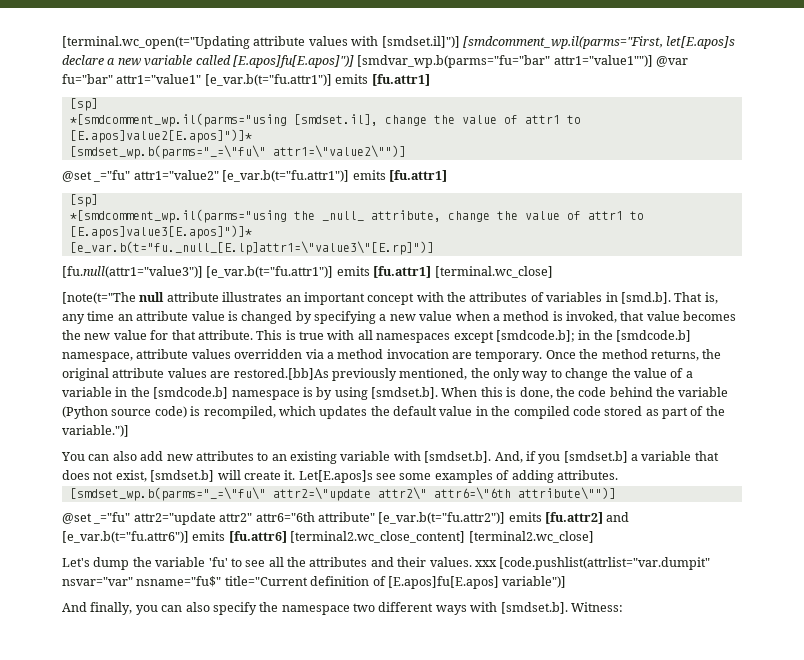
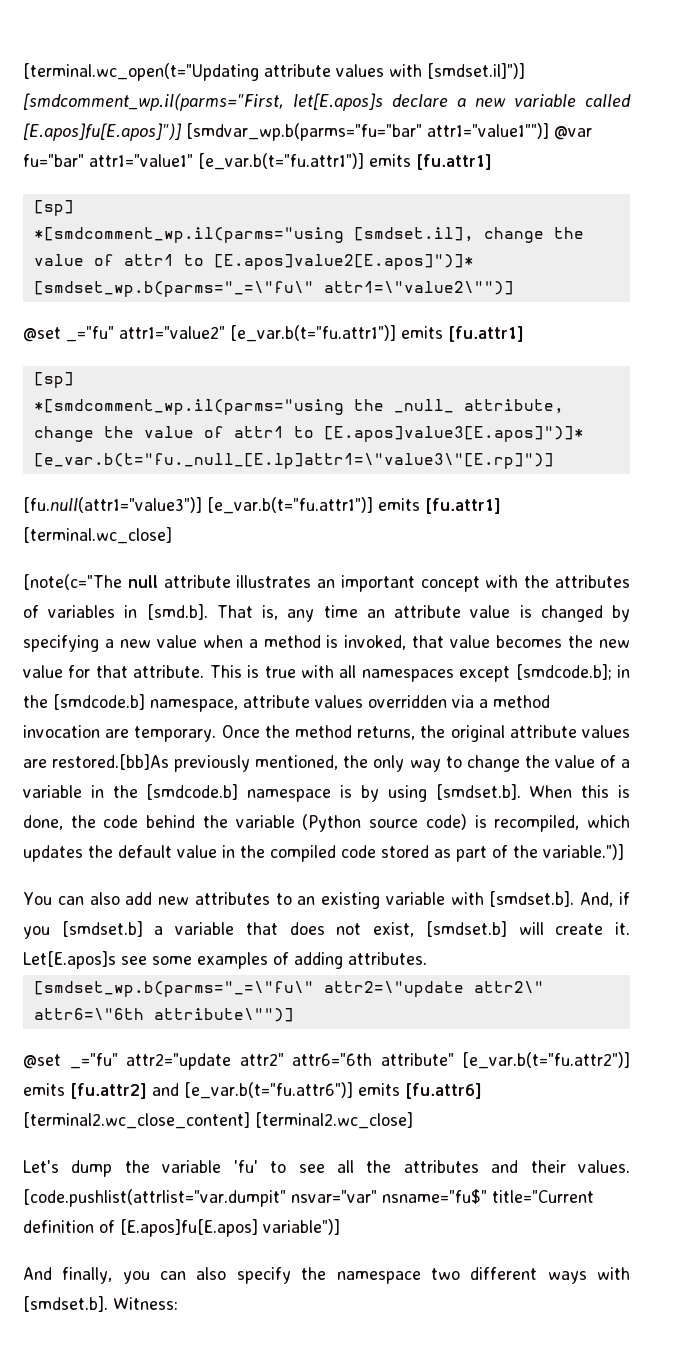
- [note(t="The null attribute illustrates an important concept with the attributes of variables in [smd.b]. That is, any time an attribute value is changed by specifying a new value when a method is invoked, that value becomes the new value for that attribute.
+ [note(c="The null attribute illustrates an important concept with the attributes of variables in [smd.b]. That is, any time an attribute value is changed by specifying a new value when a method is invoked, that value becomes the new value for that attribute.
- Let's dump the variable 'fu' to see all the attributes and their values. xxx [code.pushlist(attrlist="var.dumpit" nsvar="var" nsname="fu$" title="Current definition of [E.apos]fu[E.apos] variable")]
+ Let's dump the variable 'fu' to see all the attributes and their values. [code.pushlist(attrlist="var.dumpit" nsvar="var" nsname="fu$" title="Current definition of [E.apos]fu[E.apos] variable")]

